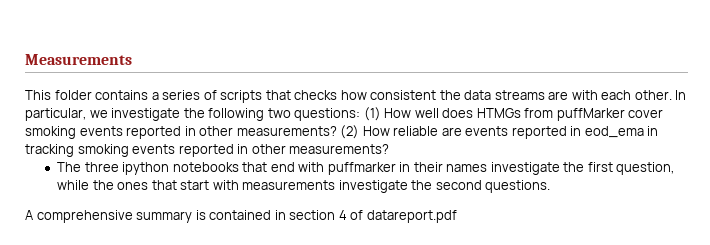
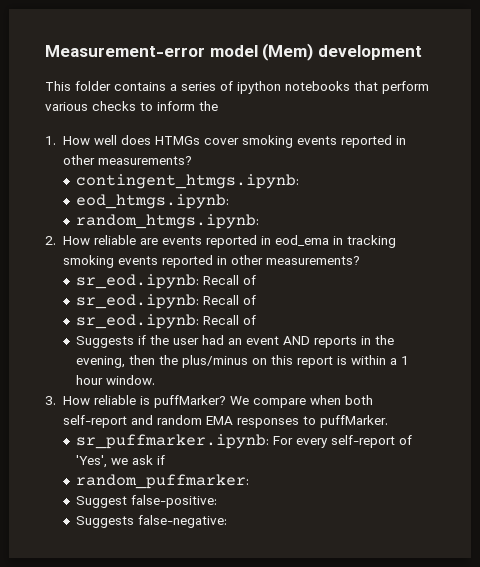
- Measurements
+ Measurement-error model (Mem) development
- This folder contains a series of scripts that checks how consistent the data streams are with each other. In particular, we investigate the following two questions: (1) How well does HTMGs from puffMarker cover smoking events reported in other measurements? (2) How reliable are events reported in eod_ema in tracking smoking events reported in other measurements?
- The three ipython notebooks that end with puffmarker in their names investigate the first question, while the ones that start with measurements investigate the second questions.
- A comprehensive summary is contained in section 4 of datareport.pdf
+ This folder contains a series of ipython notebooks that perform various checks to inform the
+ 1. How well does HTMGs cover smoking events reported in other measurements?
+ contingent_htmgs.ipynb:
+ eod_htmgs.ipynb:
+ random_htmgs.ipynb:
+ 2. How reliable are events reported in eod_ema in tracking smoking events reported in other measurements?
+ sr_eod.ipynb: Recall of
+ sr_eod.ipynb: Recall of
+ sr_eod.ipynb: Recall of
+ Suggests if the user had an event AND reports in the evening, then the plus/minus on this report is within a 1 hour window.
+ 3. How reliable is puffMarker? We compare when both self-report and random EMA responses to puffMarker.
+ sr_puffmarker.ipynb: For every self-report of 'Yes', we ask if
+ random_puffmarker:
+ Suggest false-positive:
+ Suggests false-negative:

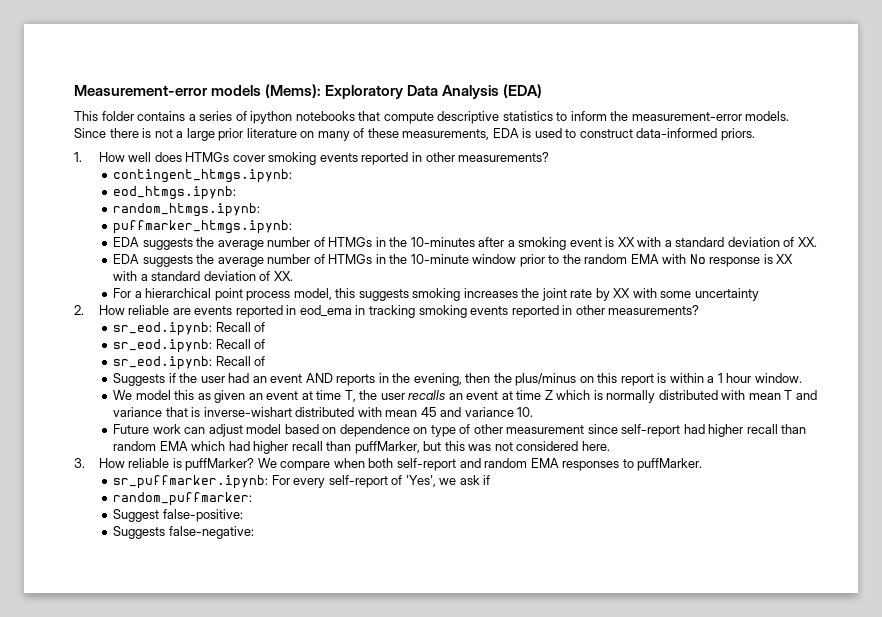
- Measurement-error model (Mem) development
+ Measurement-error models (Mems): Exploratory Data Analysis (EDA)
- This folder contains a series of ipython notebooks that perform various checks to inform the
+ This folder contains a series of ipython notebooks that compute descriptive statistics to inform the measurement-error models. Since there is not a large prior literature on many of these measurements, EDA is used to construct data-informed priors.
+ puffmarker_htmgs.ipynb:
+ EDA suggests the average number of HTMGs in the 10-minutes after a smoking event is XX with a standard deviation of XX.
+ EDA suggests the average number of HTMGs in the 10-minute window prior to the random EMA with No response is XX with a standard deviation of XX.
+ For a hierarchical point process model, this suggests smoking increases the joint rate by XX with some uncertainty
+ We model this as given an event at time T, the user recalls an event at time Z which is normally distributed with mean T and variance that is inverse-wishart distributed with mean 45 and variance 10.
+ Future work can adjust model based on dependence on type of other measurement since self-report had higher recall than random EMA which had higher recall than puffMarker, but this was not considered here.

